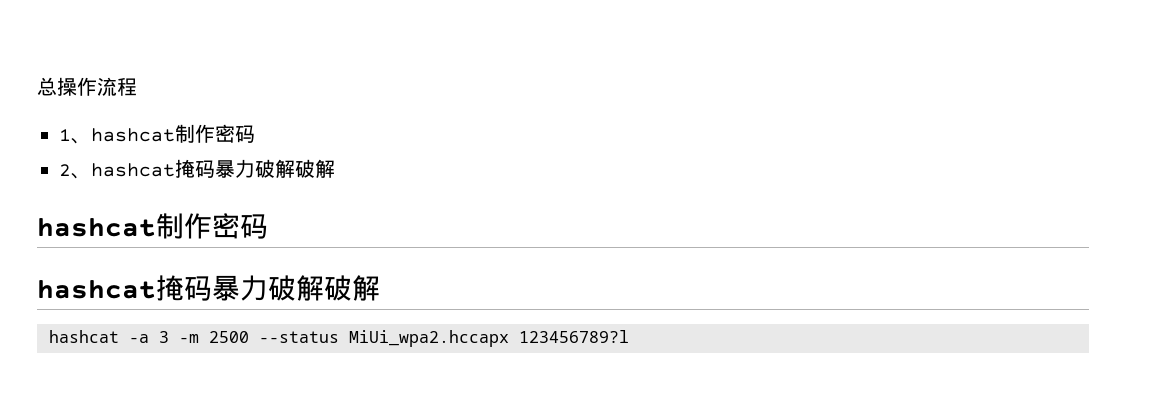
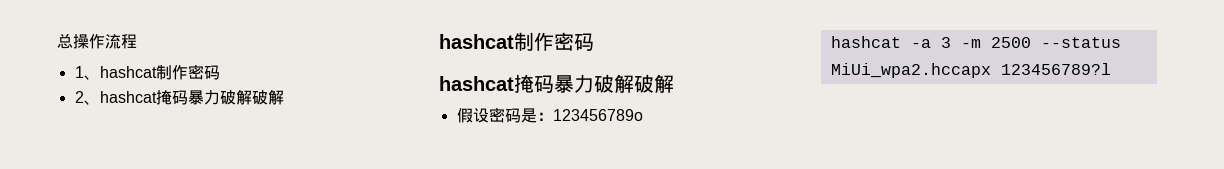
+ 假设密码是：123456789o

